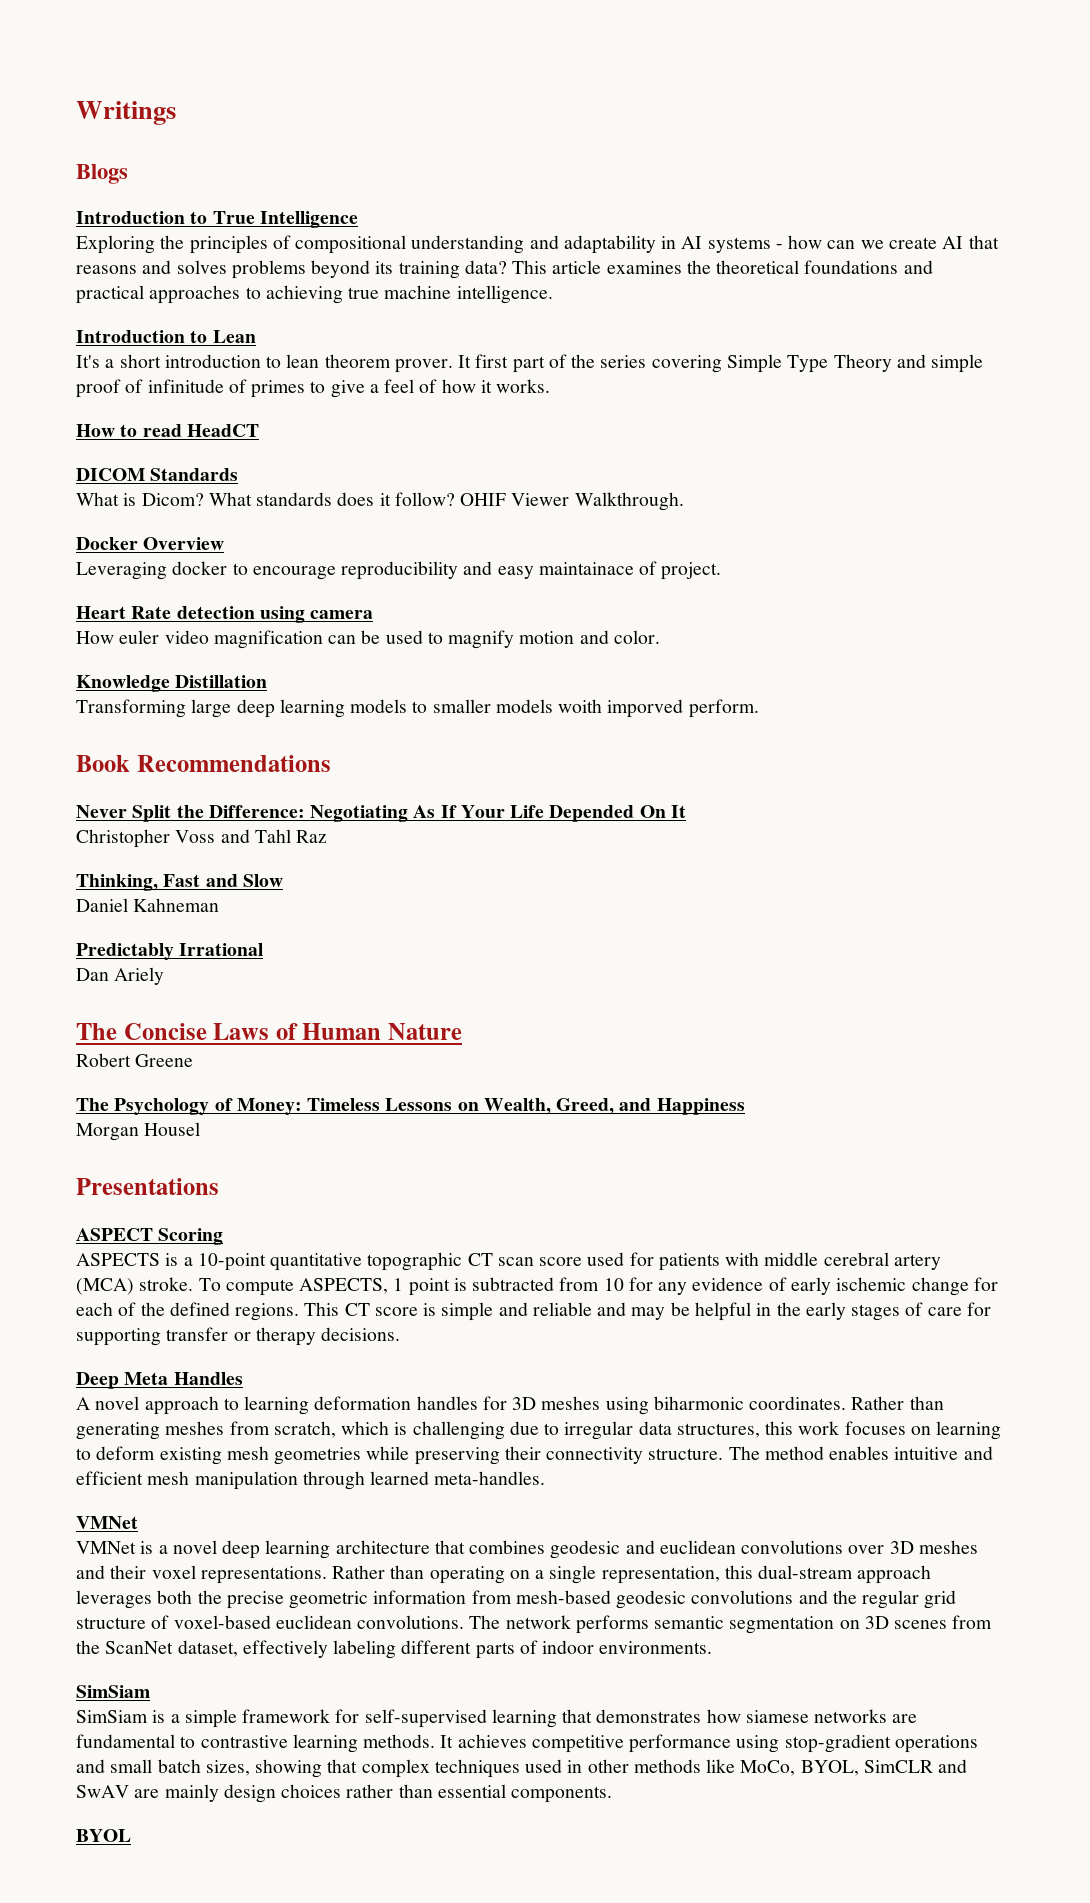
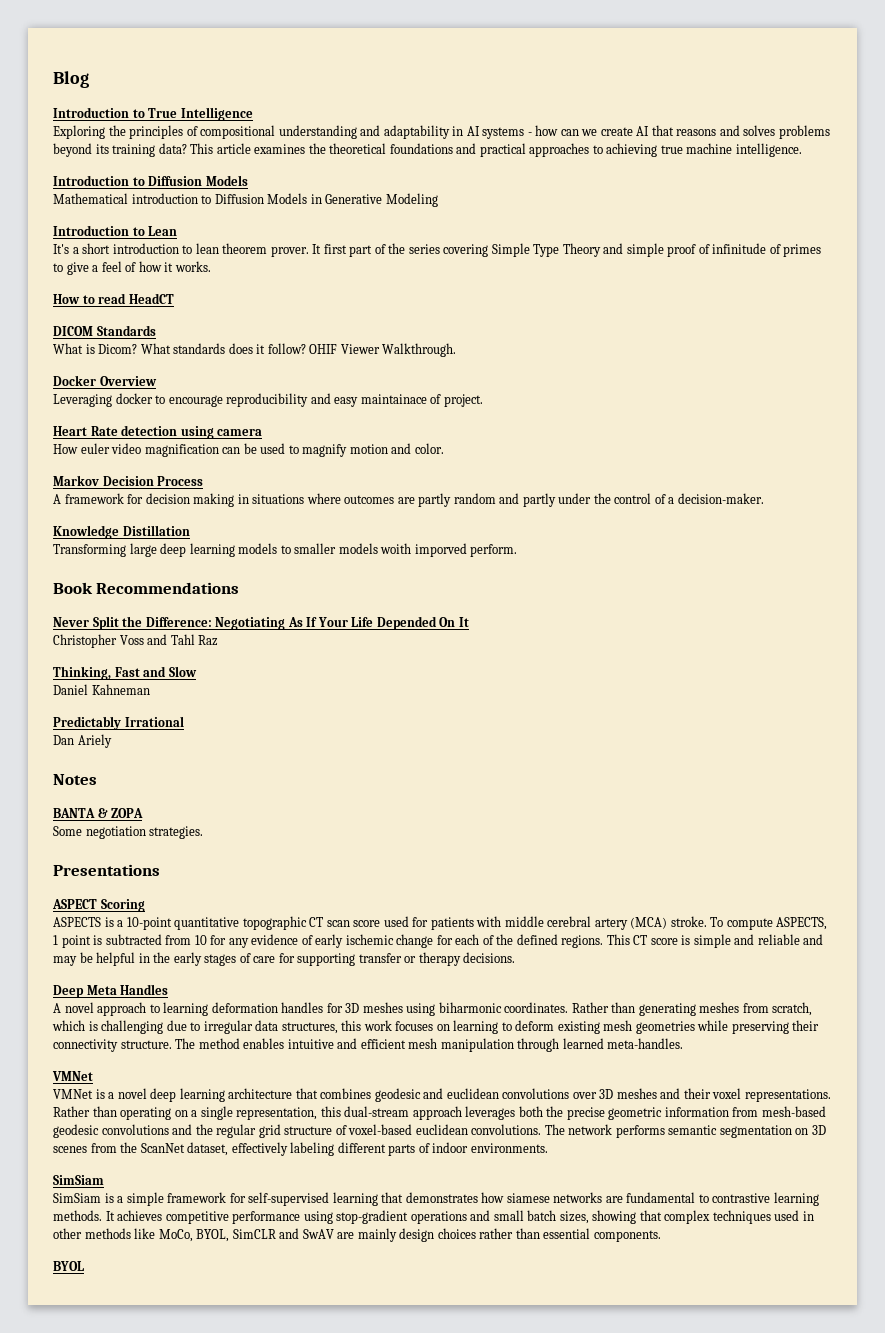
- Writings
- Blogs
+ Blog
+ Introduction to Diffusion Models
+ Mathematical introduction to Diffusion Models in Generative Modeling
+ Markov Decision Process
+ A framework for decision making in situations where outcomes are partly random and partly under the control of a decision-maker.
- The Concise Laws of Human Nature
- Robert Greene
- The Psychology of Money: Timeless Lessons on Wealth, Greed, and Happiness
- Morgan Housel
+ Notes
+ BANTA & ZOPA
+ Some negotiation strategies.

